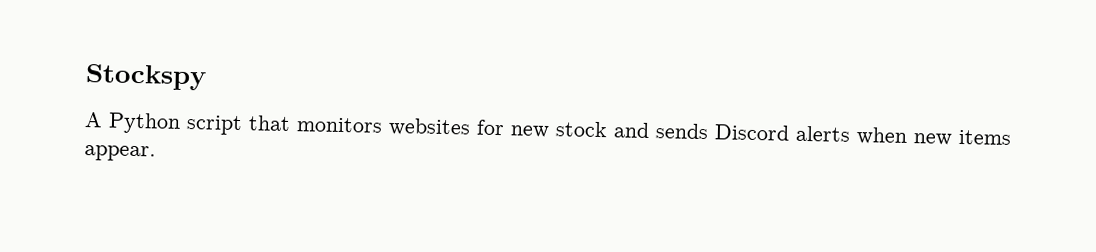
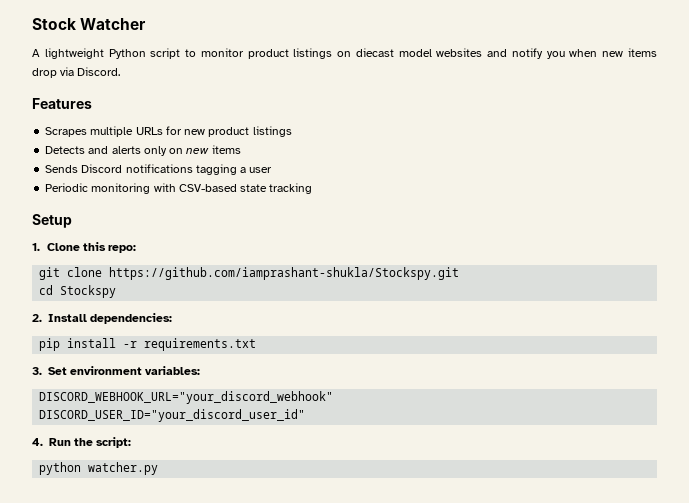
- Stockspy
+ Stock Watcher
- A Python script that monitors websites for new stock and sends Discord alerts when new items appear.
+ A lightweight Python script to monitor product listings on diecast model websites and notify you when new items drop via Discord.
+ Features
+ Scrapes multiple URLs for new product listings
+ Detects and alerts only on new items
+ Sends Discord notifications tagging a user
+ Periodic monitoring with CSV-based state tracking
+ Setup
+ 1. Clone this repo:
+ git clone https://github.com/iamprashant-shukla/Stockspy.git
+ cd Stockspy
+ 2. Install dependencies:
+ pip install -r requirements.txt
+ 3. Set environment variables:
+ DISCORD_WEBHOOK_URL="your_discord_webhook"
+ DISCORD_USER_ID="your_discord_user_id"
+ 4. Run the script:
+ python watcher.py

